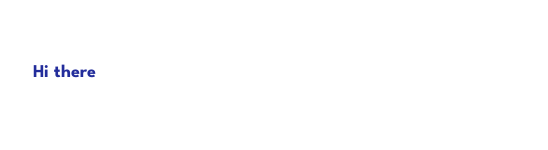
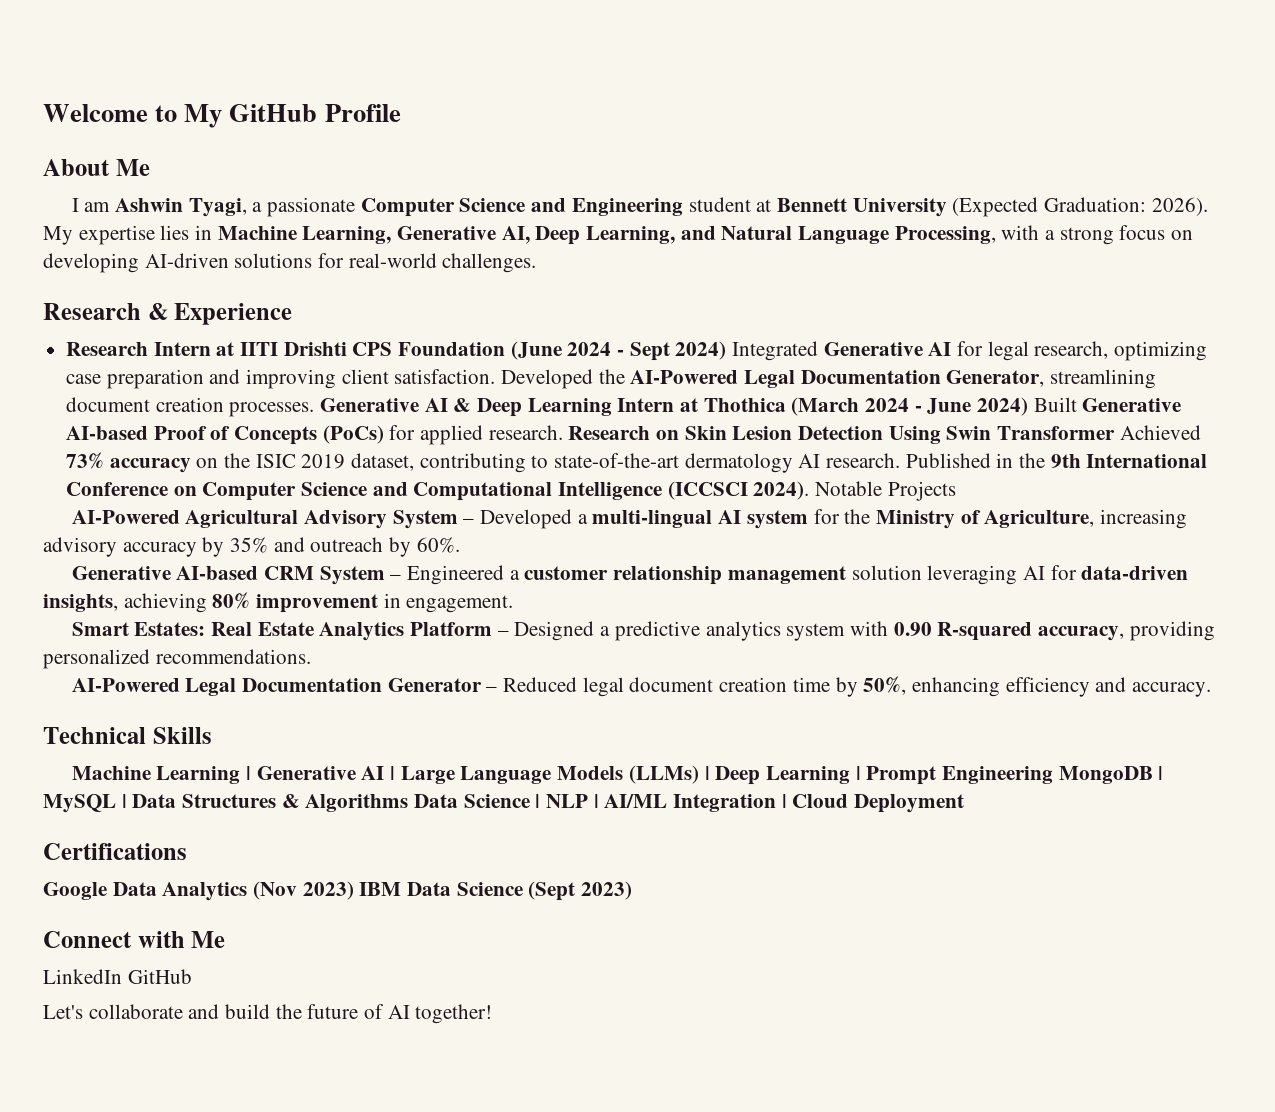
- Hi there
+ Welcome to My GitHub Profile
+ About Me
+ I am Ashwin Tyagi, a passionate Computer Science and Engineering student at Bennett University (Expected Graduation: 2026). My expertise lies in Machine Learning, Generative AI, Deep Learning, and Natural Language Processing, with a strong focus on developing AI-driven solutions for real-world challenges.
+ Research & Experience
+ Research Intern at IITI Drishti CPS Foundation (June 2024 - Sept 2024) Integrated Generative AI for legal research, optimizing case preparation and improving client satisfaction. Developed the AI-Powered Legal Documentation Generator, streamlining document creation processes. Generative AI & Deep Learning Intern at Thothica (March 2024 - June 2024) Built Generative AI-based Proof of Concepts (PoCs) for applied research. Research on Skin Lesion Detection Using Swin Transformer Achieved 73% accuracy on the ISIC 2019 dataset, contributing to state-of-the-art dermatology AI research. Published in the 9th International Conference on Computer Science and Computational Intelligence (ICCSCI 2024). Notable Projects
+ AI-Powered Agricultural Advisory System – Developed a multi-lingual AI system for the Ministry of Agriculture, increasing advisory accuracy by 35% and outreach by 60%.
+ Generative AI-based CRM System – Engineered a customer relationship management solution leveraging AI for data-driven insights, achieving 80% improvement in engagement.
+ Smart Estates: Real Estate Analytics Platform – Designed a predictive analytics system with 0.90 R-squared accuracy, providing personalized recommendations.
+ AI-Powered Legal Documentation Generator – Reduced legal document creation time by 50%, enhancing efficiency and accuracy.
+ Technical Skills
+ Machine Learning | Generative AI | Large Language Models (LLMs) | Deep Learning | Prompt Engineering MongoDB | MySQL | Data Structures & Algorithms Data Science | NLP | AI/ML Integration | Cloud Deployment
+ Certifications
+ Google Data Analytics (Nov 2023) IBM Data Science (Sept 2023)
+ Connect with Me
+ LinkedIn GitHub
+ Let's collaborate and build the future of AI together!

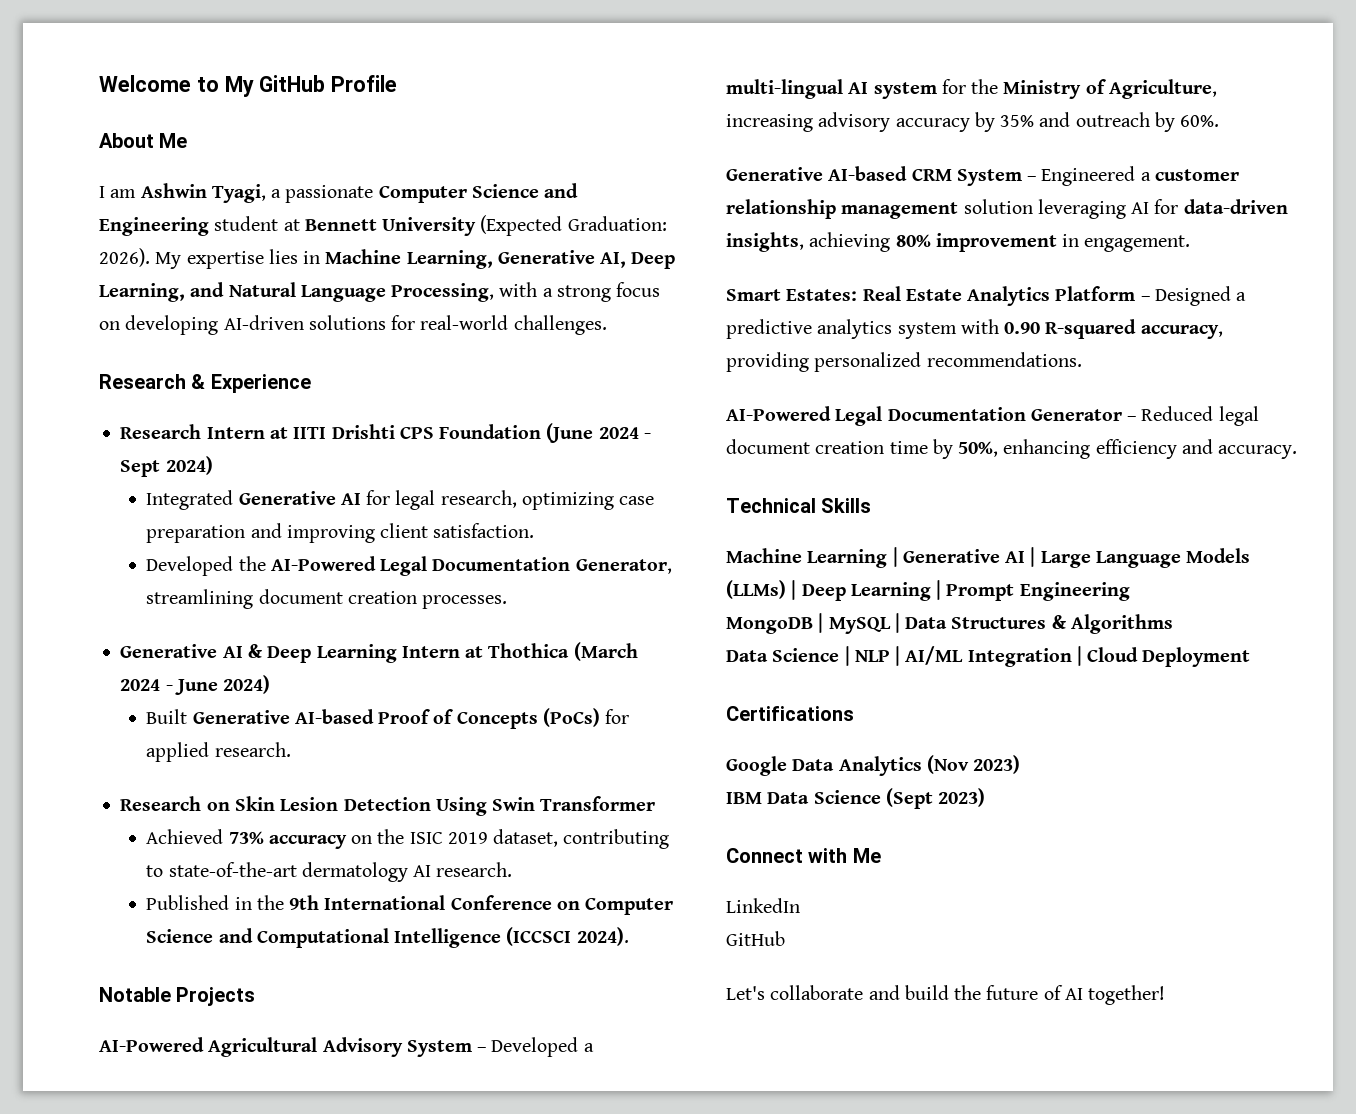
- Research Intern at IITI Drishti CPS Foundation (June 2024 - Sept 2024) Integrated Generative AI for legal research, optimizing case preparation and improving client satisfaction. Developed the AI-Powered Legal Documentation Generator, streamlining document creation processes. Generative AI & Deep Learning Intern at Thothica (March 2024 - June 2024) Built Generative AI-based Proof of Concepts (PoCs) for applied research. Research on Skin Lesion Detection Using Swin Transformer Achieved 73% accuracy on the ISIC 2019 dataset, contributing to state-of-the-art dermatology AI research. Published in the 9th International Conference on Computer Science and Computational Intelligence (ICCSCI 2024). Notable Projects
+ Research Intern at IITI Drishti CPS Foundation (June 2024 - Sept 2024)
+ Integrated Generative AI for legal research, optimizing case preparation and improving client satisfaction.
+ Developed the AI-Powered Legal Documentation Generator, streamlining document creation processes.
+ Generative AI & Deep Learning Intern at Thothica (March 2024 - June 2024)
+ Built Generative AI-based Proof of Concepts (PoCs) for applied research.
+ Research on Skin Lesion Detection Using Swin Transformer
+ Achieved 73% accuracy on the ISIC 2019 dataset, contributing to state-of-the-art dermatology AI research.
+ Published in the 9th International Conference on Computer Science and Computational Intelligence (ICCSCI 2024).
+ Notable Projects
- Machine Learning | Generative AI | Large Language Models (LLMs) | Deep Learning | Prompt Engineering MongoDB | MySQL | Data Structures & Algorithms Data Science | NLP | AI/ML Integration | Cloud Deployment
+ Machine Learning | Generative AI | Large Language Models (LLMs) | Deep Learning | Prompt Engineering
+ MongoDB | MySQL | Data Structures & Algorithms
+ Data Science | NLP | AI/ML Integration | Cloud Deployment
- Google Data Analytics (Nov 2023) IBM Data Science (Sept 2023)
+ Google Data Analytics (Nov 2023)
+ IBM Data Science (Sept 2023)
- LinkedIn GitHub
+ LinkedIn
+ GitHub

